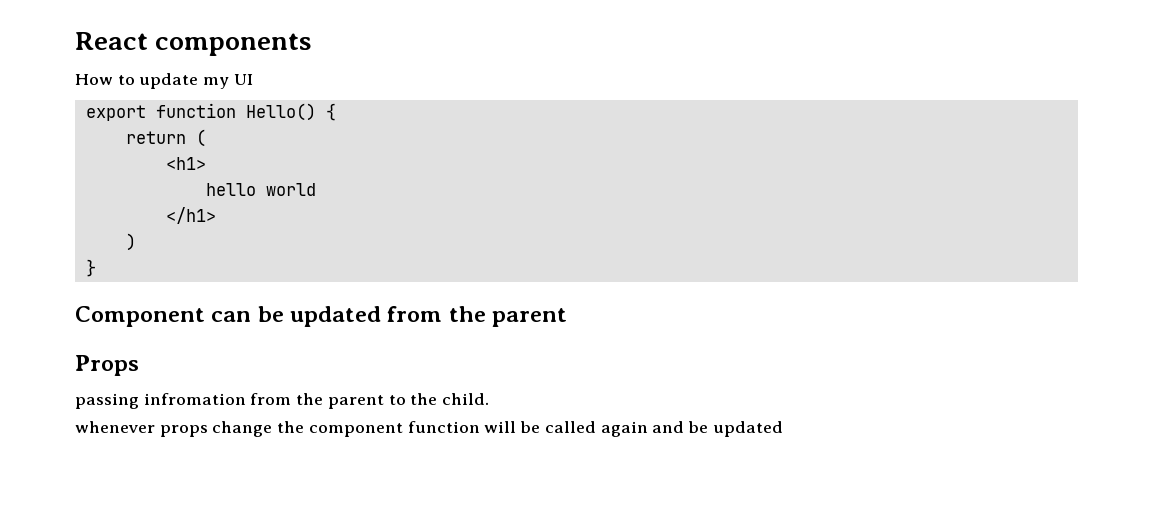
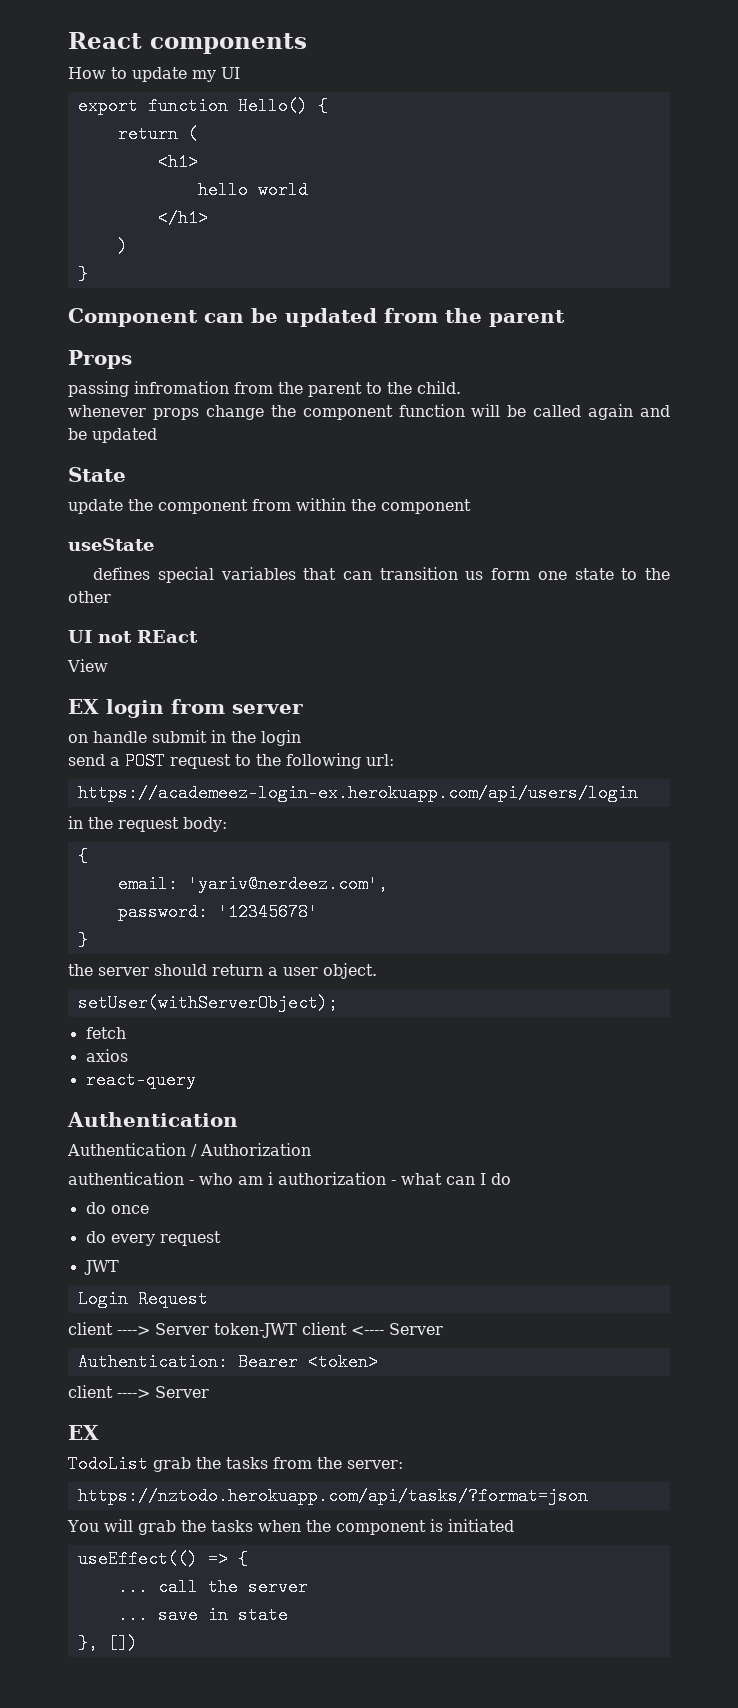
+ State
+ update the component from within the component
+ useState
+ defines special variables that can transition us form one state to the other
+ UI not REact
+ View
+ EX login from server
+ on handle submit in the login
+ send a POST request to the following url:
+ https://academeez-login-ex.herokuapp.com/api/users/login
+ in the request body:
+ {
+ email: 'yariv@nerdeez.com',
+ password: '12345678'
+ }
+ the server should return a user object.
+ setUser(withServerObject);
+ fetch
+ axios
+ react-query
+ Authentication
+ Authentication / Authorization
+ authentication - who am i authorization - what can I do
+ do once
+ do every request
+ JWT
+ Login Request
+ client ----> Server token-JWT client <---- Server
+ Authentication: Bearer <token>
+ client ----> Server
+ EX
+ TodoList grab the tasks from the server:
+ https://nztodo.herokuapp.com/api/tasks/?format=json
+ You will grab the tasks when the component is initiated
+ useEffect(() => {
+ ... call the server
+ ... save in state
+ }, [])

